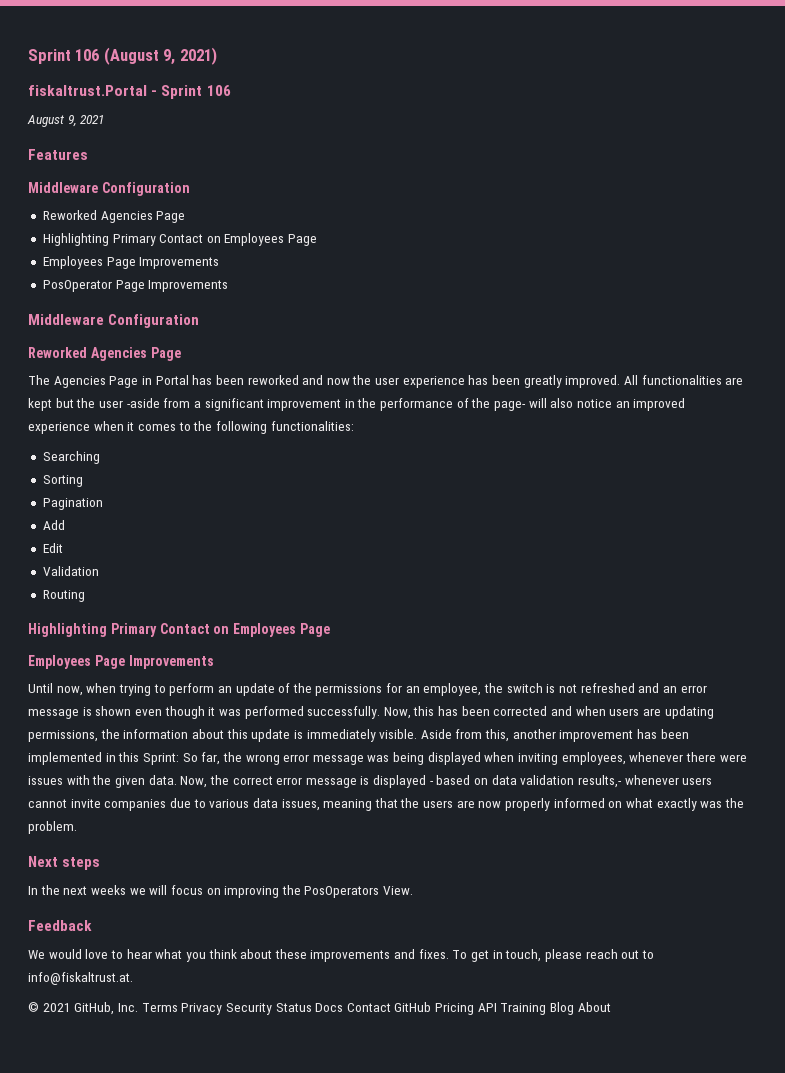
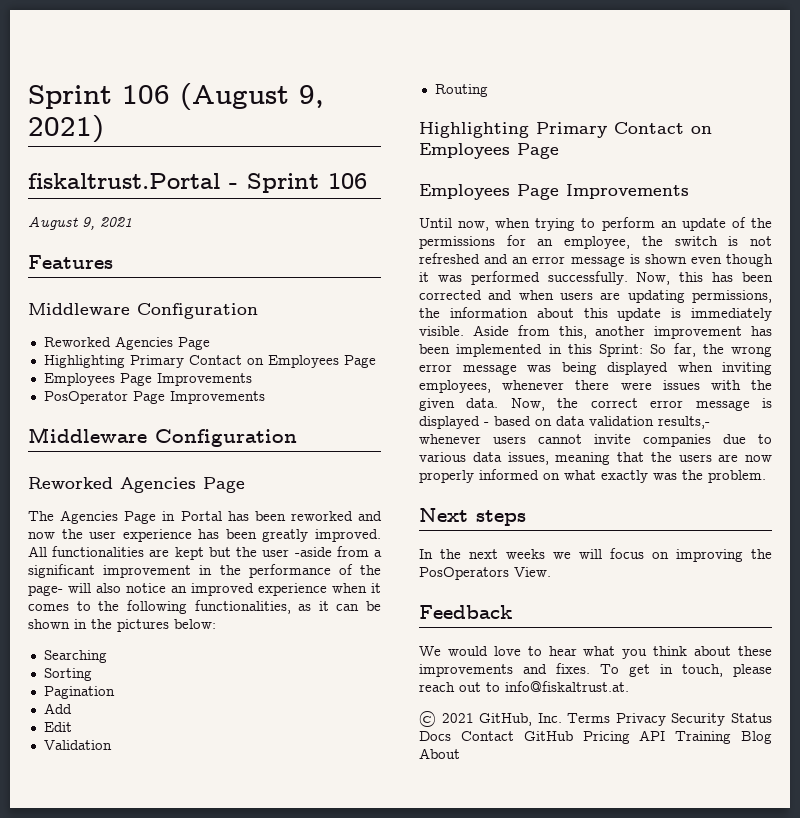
- All functionalities are kept but the user -aside from a significant improvement in the performance of the page- will also notice an improved experience when it comes to the following functionalities:
+ All functionalities are kept but the user -aside from a significant improvement in the performance of the page- will also notice an improved experience when it comes to the following functionalities, as it can be shown in the pictures below:

